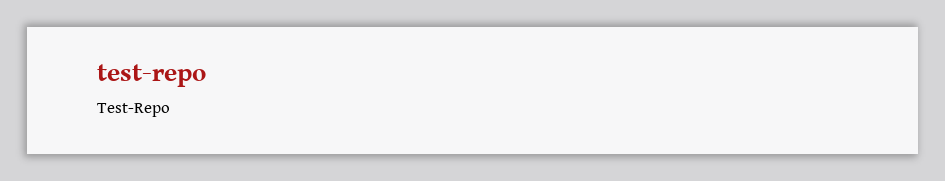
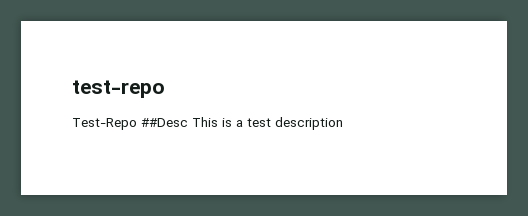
- Test-Repo
+ Test-Repo ##Desc This is a test description

